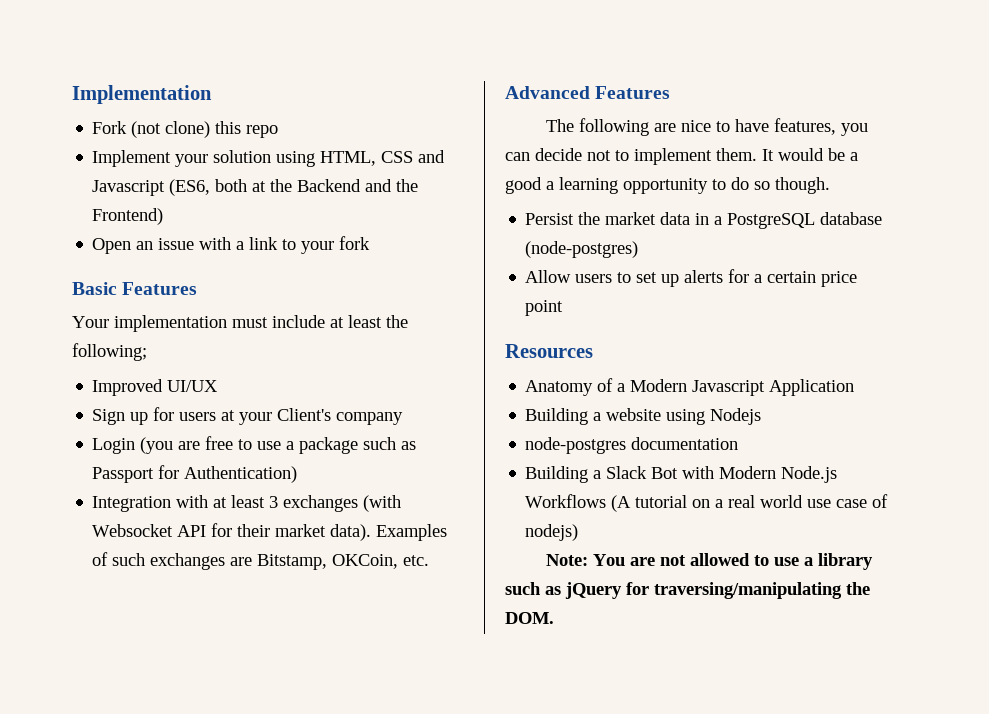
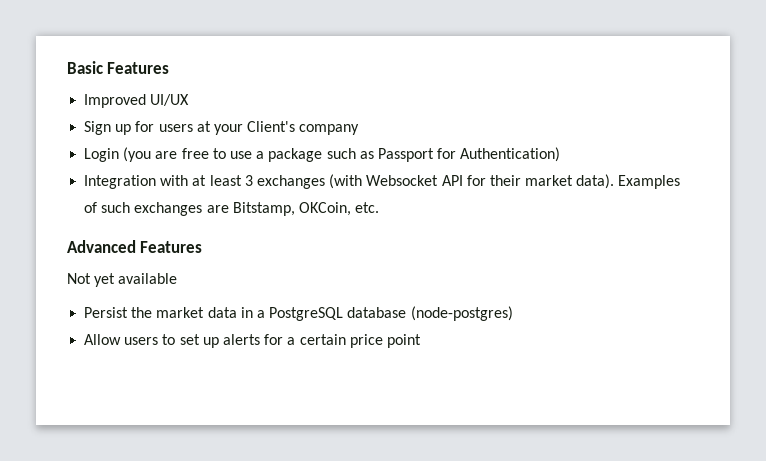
- Implementation
- Fork (not clone) this repo
- Implement your solution using HTML, CSS and Javascript (ES6, both at the Backend and the Frontend)
- Open an issue with a link to your fork
  Basic Features
- Your implementation must include at least the following;
- The following are nice to have features, you can decide not to implement them. It would be a good a learning opportunity to do so though.
+ Not yet available
- Resources
- Anatomy of a Modern Javascript Application
- Building a website using Nodejs
- node-postgres documentation
- Building a Slack Bot with Modern Node.js Workflows (A tutorial on a real world use case of nodejs)
- Note: You are not allowed to use a library such as jQuery for traversing/manipulating the DOM.

